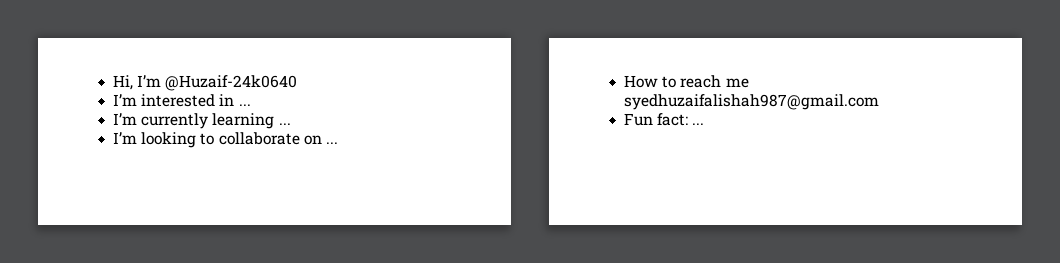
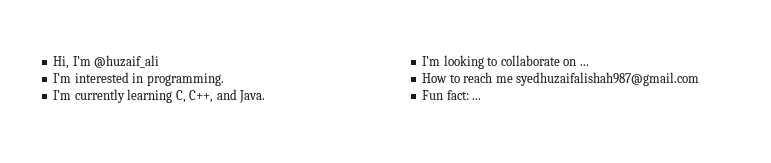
- Hi, I’m @Huzaif-24k0640
+ Hi, I’m @huzaif_ali
- I’m interested in ...
+ I’m interested in programming.
- I’m currently learning ...
+ I’m currently learning C, C++, and Java.

